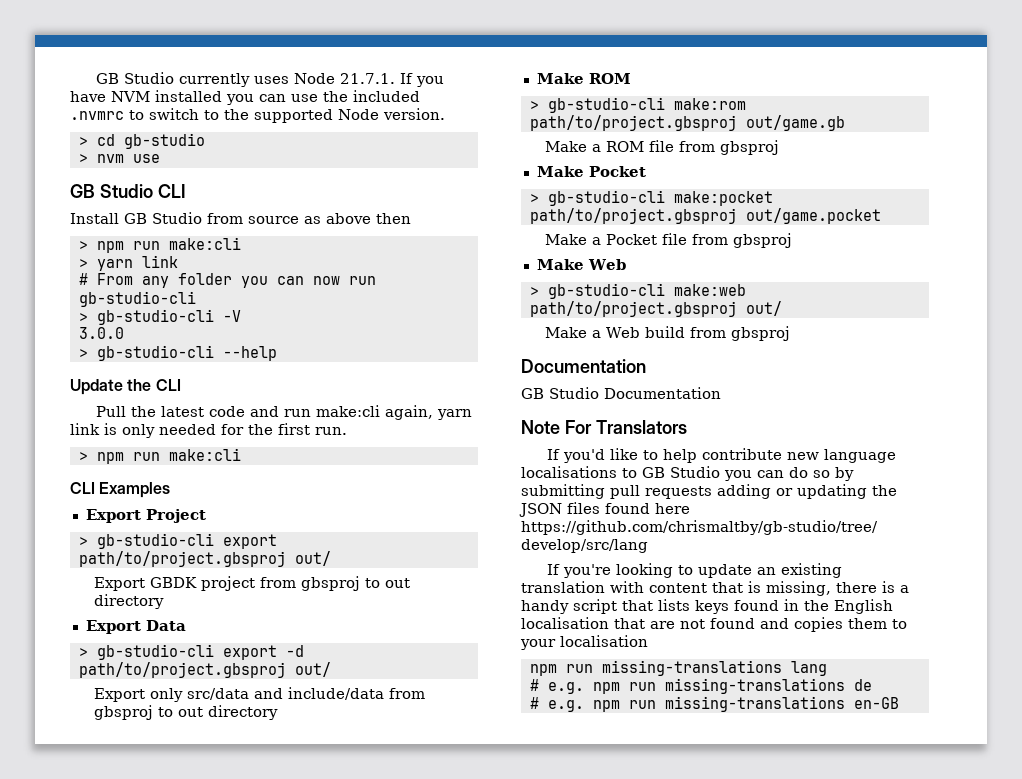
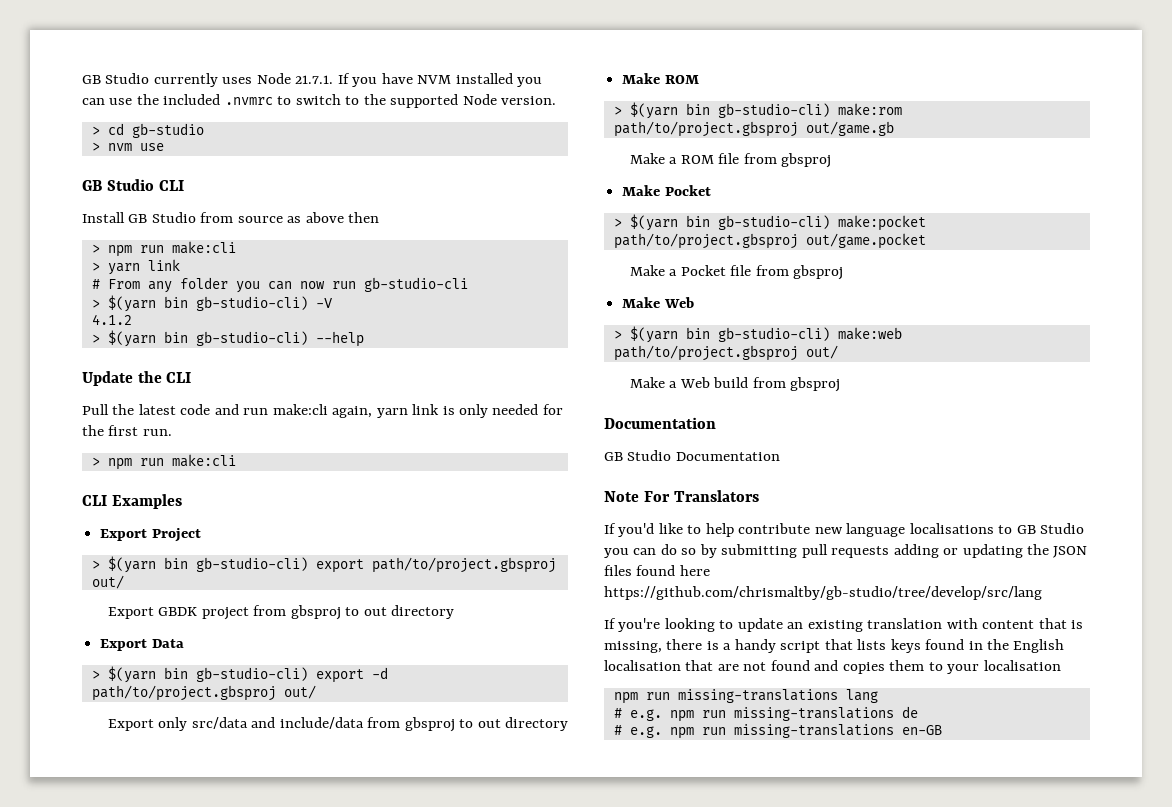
- > gb-studio-cli -V
+ > $(yarn bin gb-studio-cli) -V
- 3.0.0
- > gb-studio-cli --help
+ 4.1.2
+ > $(yarn bin gb-studio-cli) --help
- > gb-studio-cli export path/to/project.gbsproj out/
+ > $(yarn bin gb-studio-cli) export path/to/project.gbsproj out/
- > gb-studio-cli export -d path/to/project.gbsproj out/
+ > $(yarn bin gb-studio-cli) export -d path/to/project.gbsproj out/
- > gb-studio-cli make:rom path/to/project.gbsproj out/game.gb
+ > $(yarn bin gb-studio-cli) make:rom path/to/project.gbsproj out/game.gb
- > gb-studio-cli make:pocket path/to/project.gbsproj out/game.pocket
+ > $(yarn bin gb-studio-cli) make:pocket path/to/project.gbsproj out/game.pocket
- > gb-studio-cli make:web path/to/project.gbsproj out/
+ > $(yarn bin gb-studio-cli) make:web path/to/project.gbsproj out/

